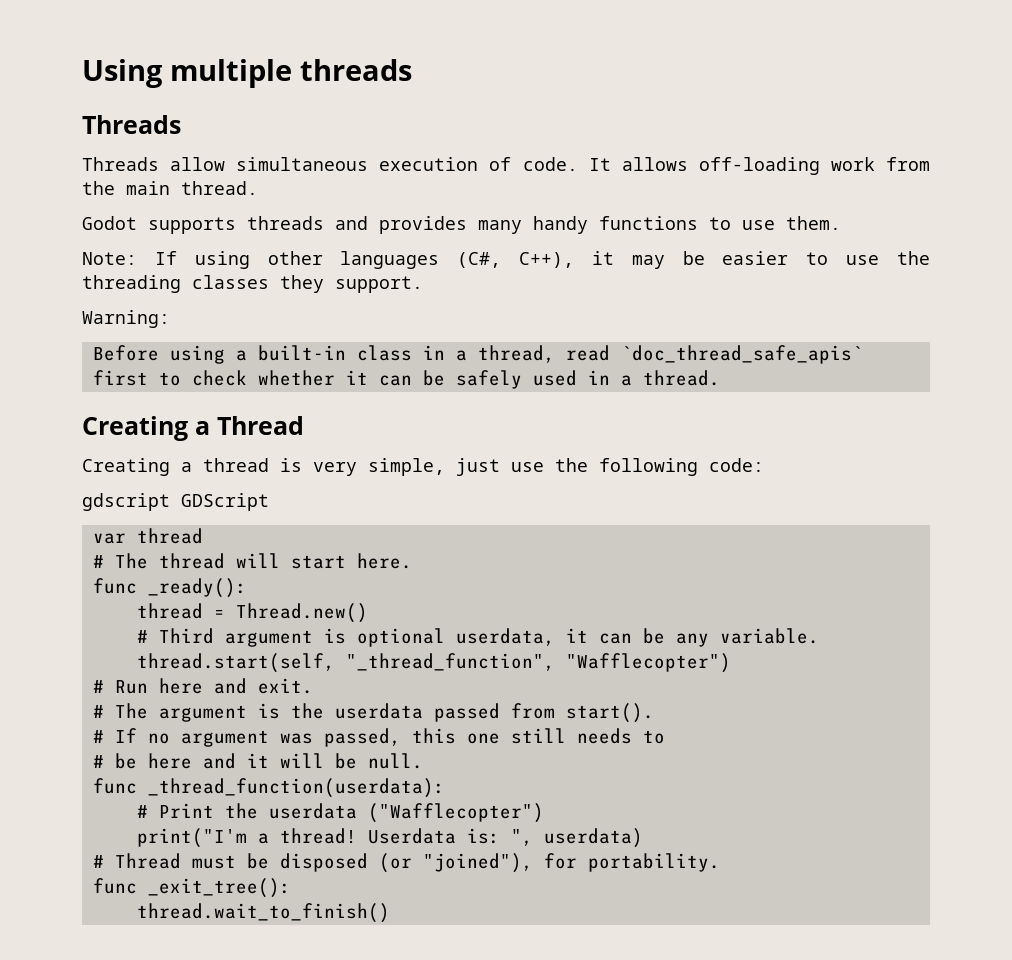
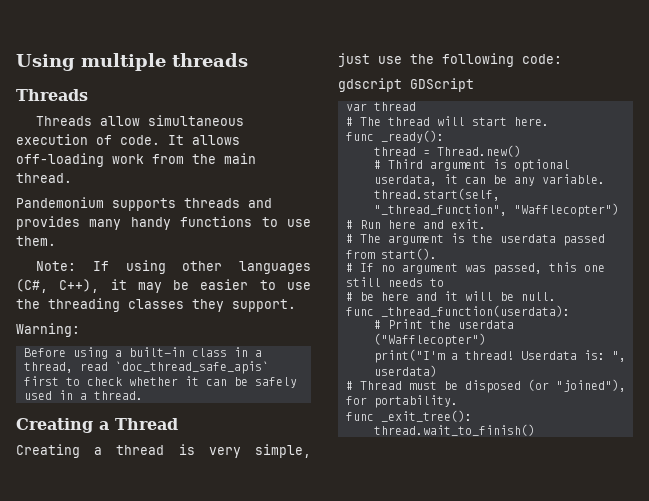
- Godot supports threads and provides many handy functions to use them.
+ Pandemonium supports threads and provides many handy functions to use them.

